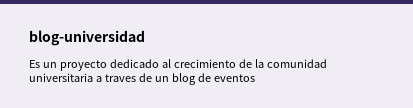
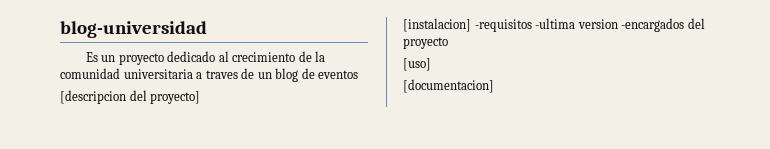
+ [descripcion del proyecto]
+ [instalacion] -requisitos -ultima version -encargados del proyecto
+ [uso]
+ [documentacion]

